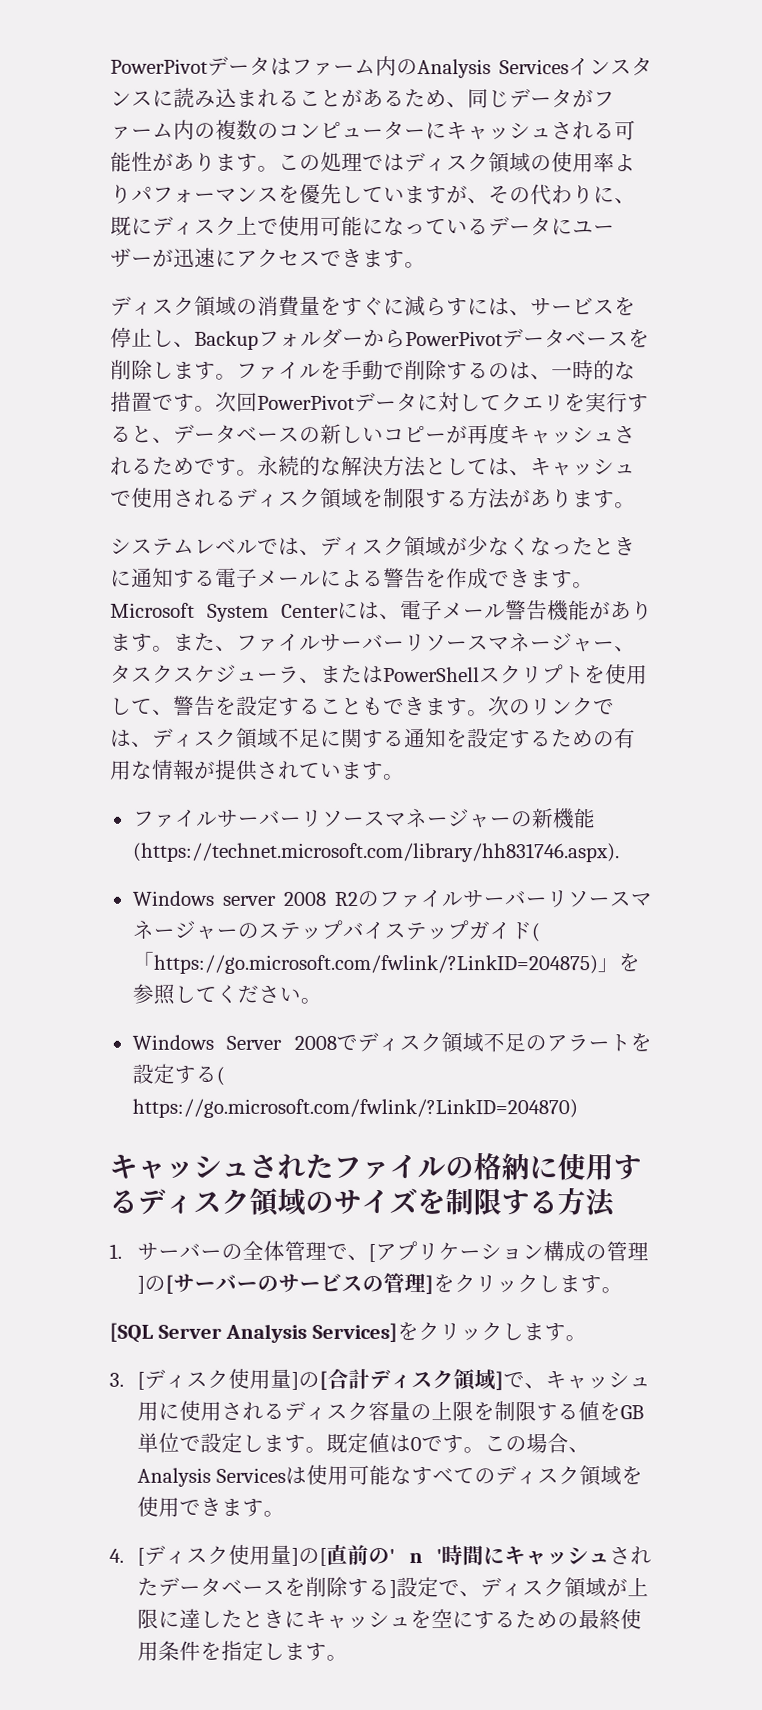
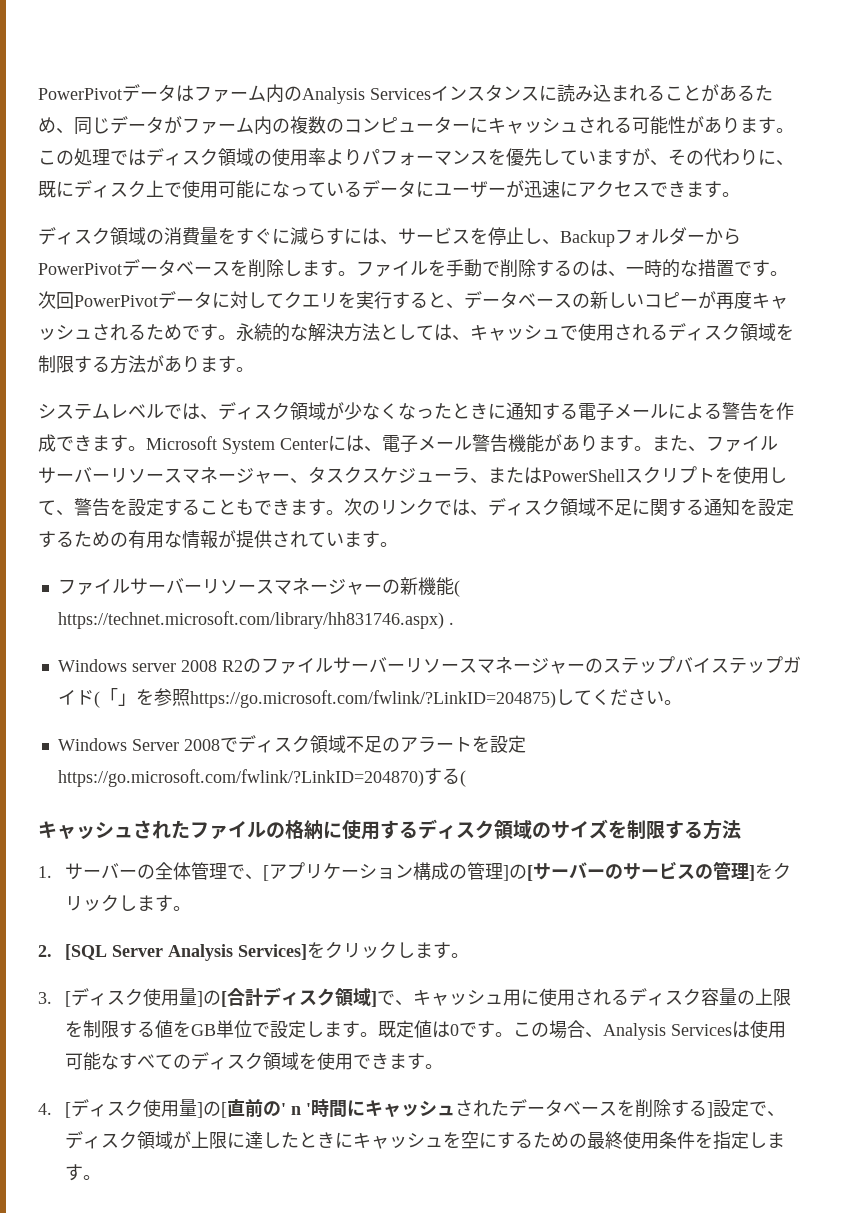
- ファイルサーバーリソースマネージャーの新機能(https://technet.microsoft.com/library/hh831746.aspx).
+ ファイルサーバーリソースマネージャーの新機能( https://technet.microsoft.com/library/hh831746.aspx) .
- Windows server 2008 R2のファイルサーバーリソースマネージャーのステップバイステップガイド(「https://go.microsoft.com/fwlink/?LinkID=204875)」を参照してください。
+ Windows server 2008 R2のファイルサーバーリソースマネージャーのステップバイステップガイド(「」を参照https://go.microsoft.com/fwlink/?LinkID=204875)してください。
- Windows Server 2008でディスク領域不足のアラートを設定する( https://go.microsoft.com/fwlink/?LinkID=204870)
+ Windows Server 2008でディスク領域不足のアラートを設定https://go.microsoft.com/fwlink/?LinkID=204870)する(
- [SQL Server Analysis Services]をクリックします。
+ 2. [SQL Server Analysis Services]をクリックします。

